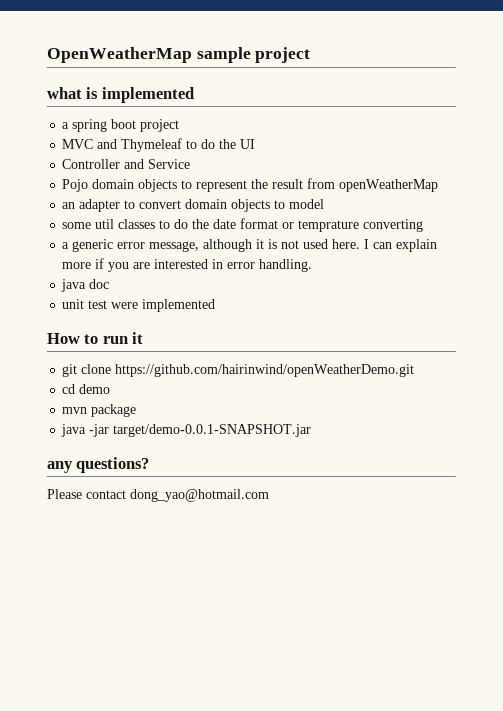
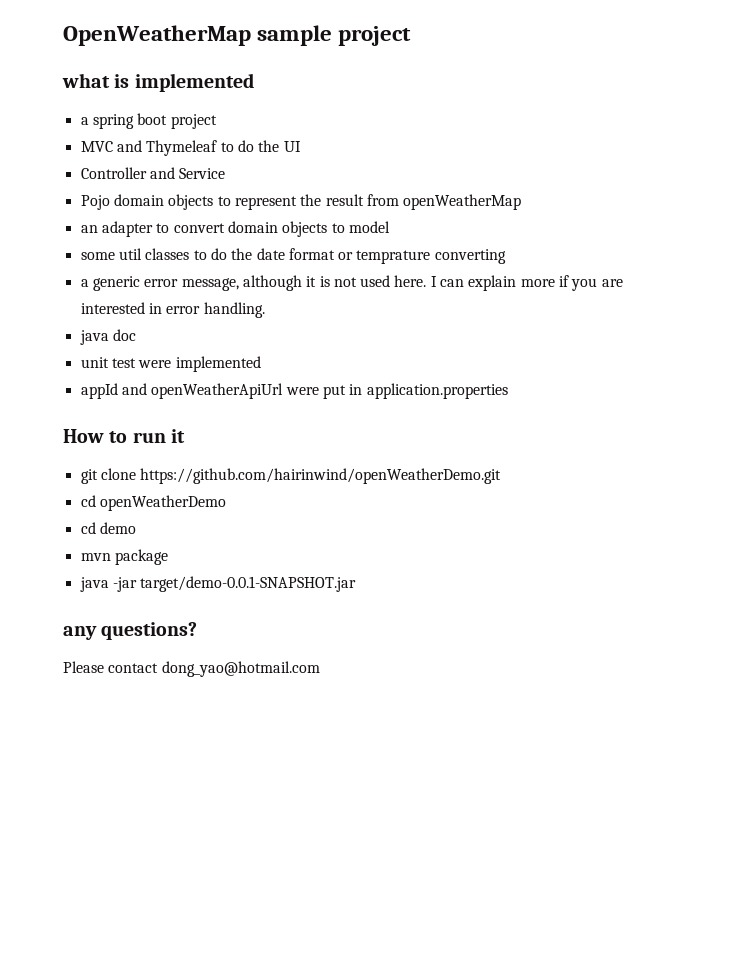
+ appId and openWeatherApiUrl were put in application.properties
+ cd openWeatherDemo

